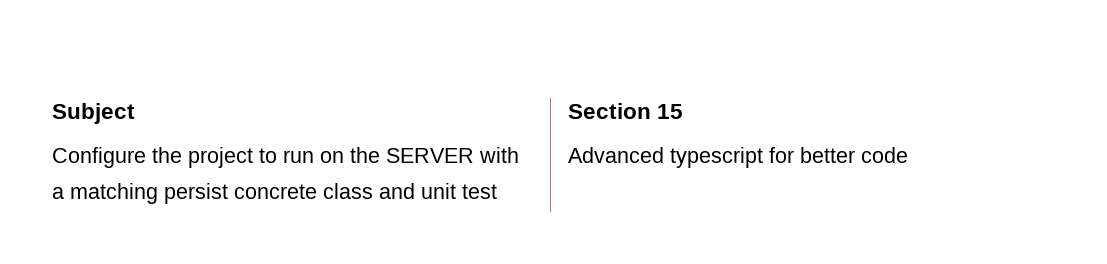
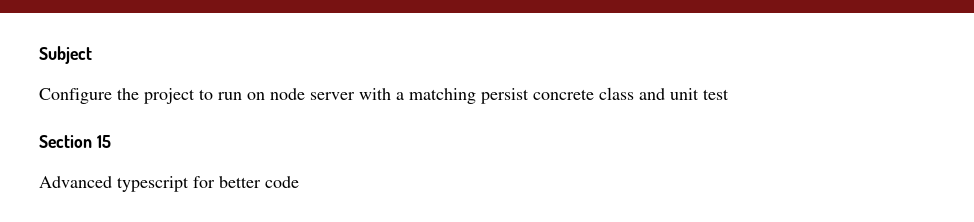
- Configure the project to run on the SERVER with a matching persist concrete class and unit test
+ Configure the project to run on node server with a matching persist concrete class and unit test

